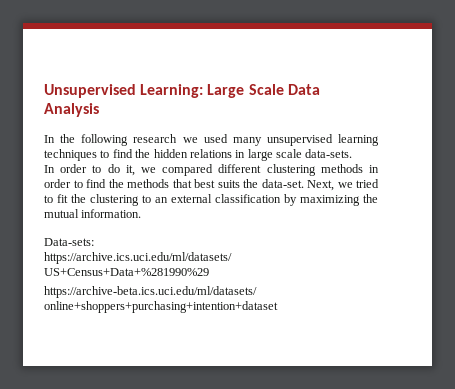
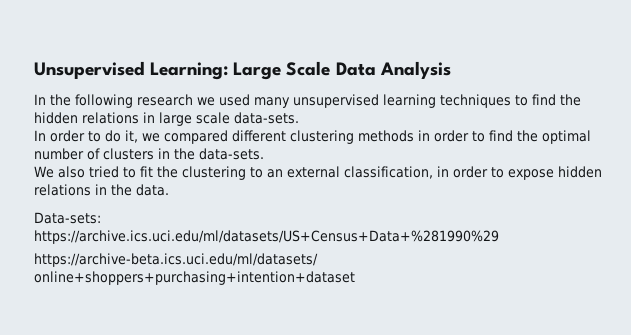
- In order to do it, we compared different clustering methods in order to find the methods that best suits the data-set. Next, we tried to fit the clustering to an external classification by maximizing the mutual information.
+ In order to do it, we compared different clustering methods in order to find the optimal number of clusters in the data-sets.
+ We also tried to fit the clustering to an external classification, in order to expose hidden relations in the data.

